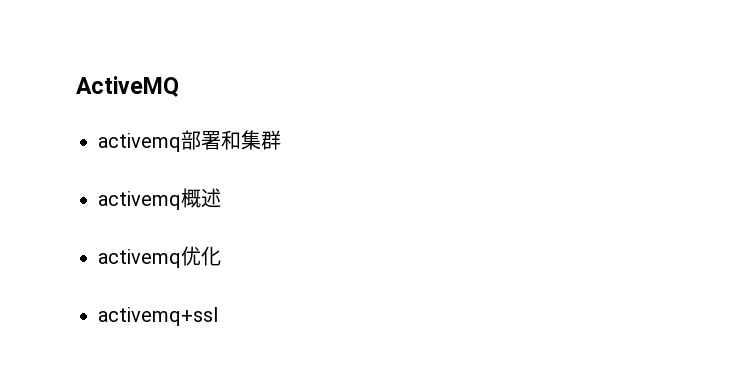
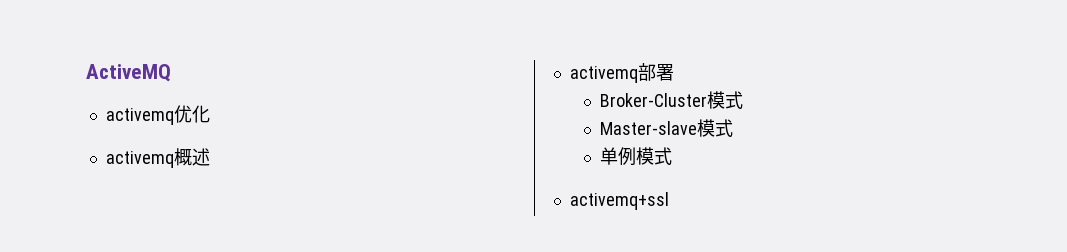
- activemq部署和集群
+ activemq优化
- activemq优化
+ activemq部署
+ Broker-Cluster模式
+ Master-slave模式
+ 单例模式

